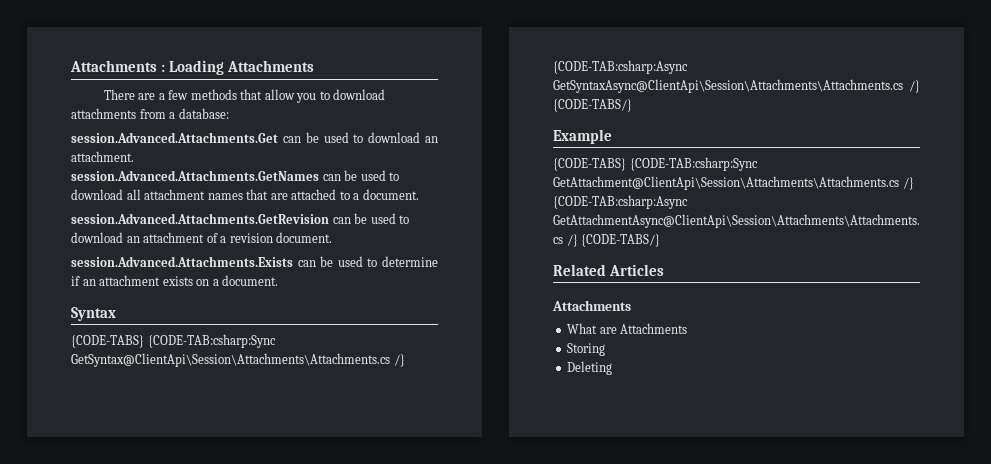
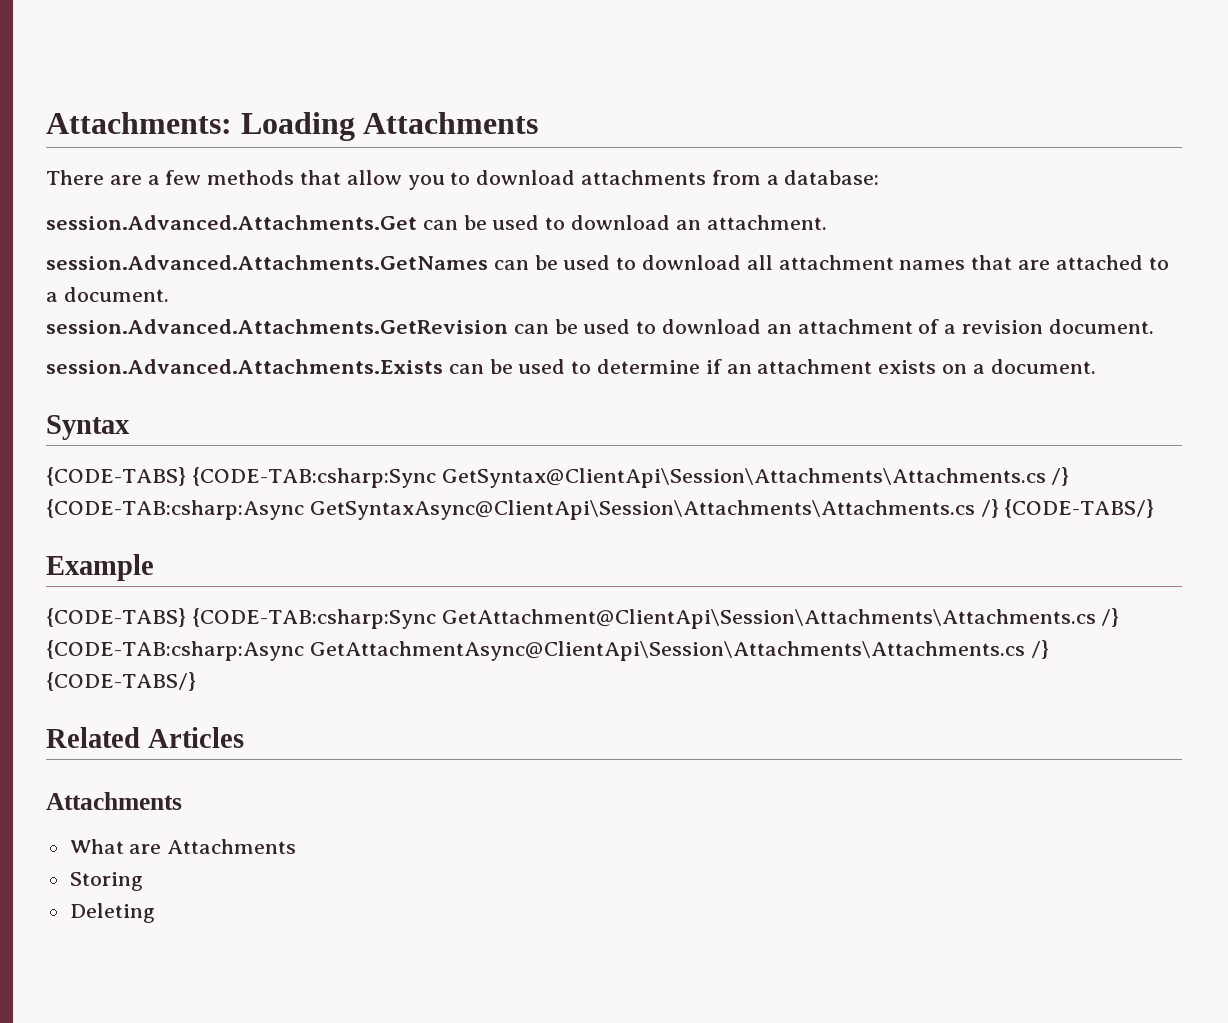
- Attachments : Loading Attachments
+ Attachments: Loading Attachments

